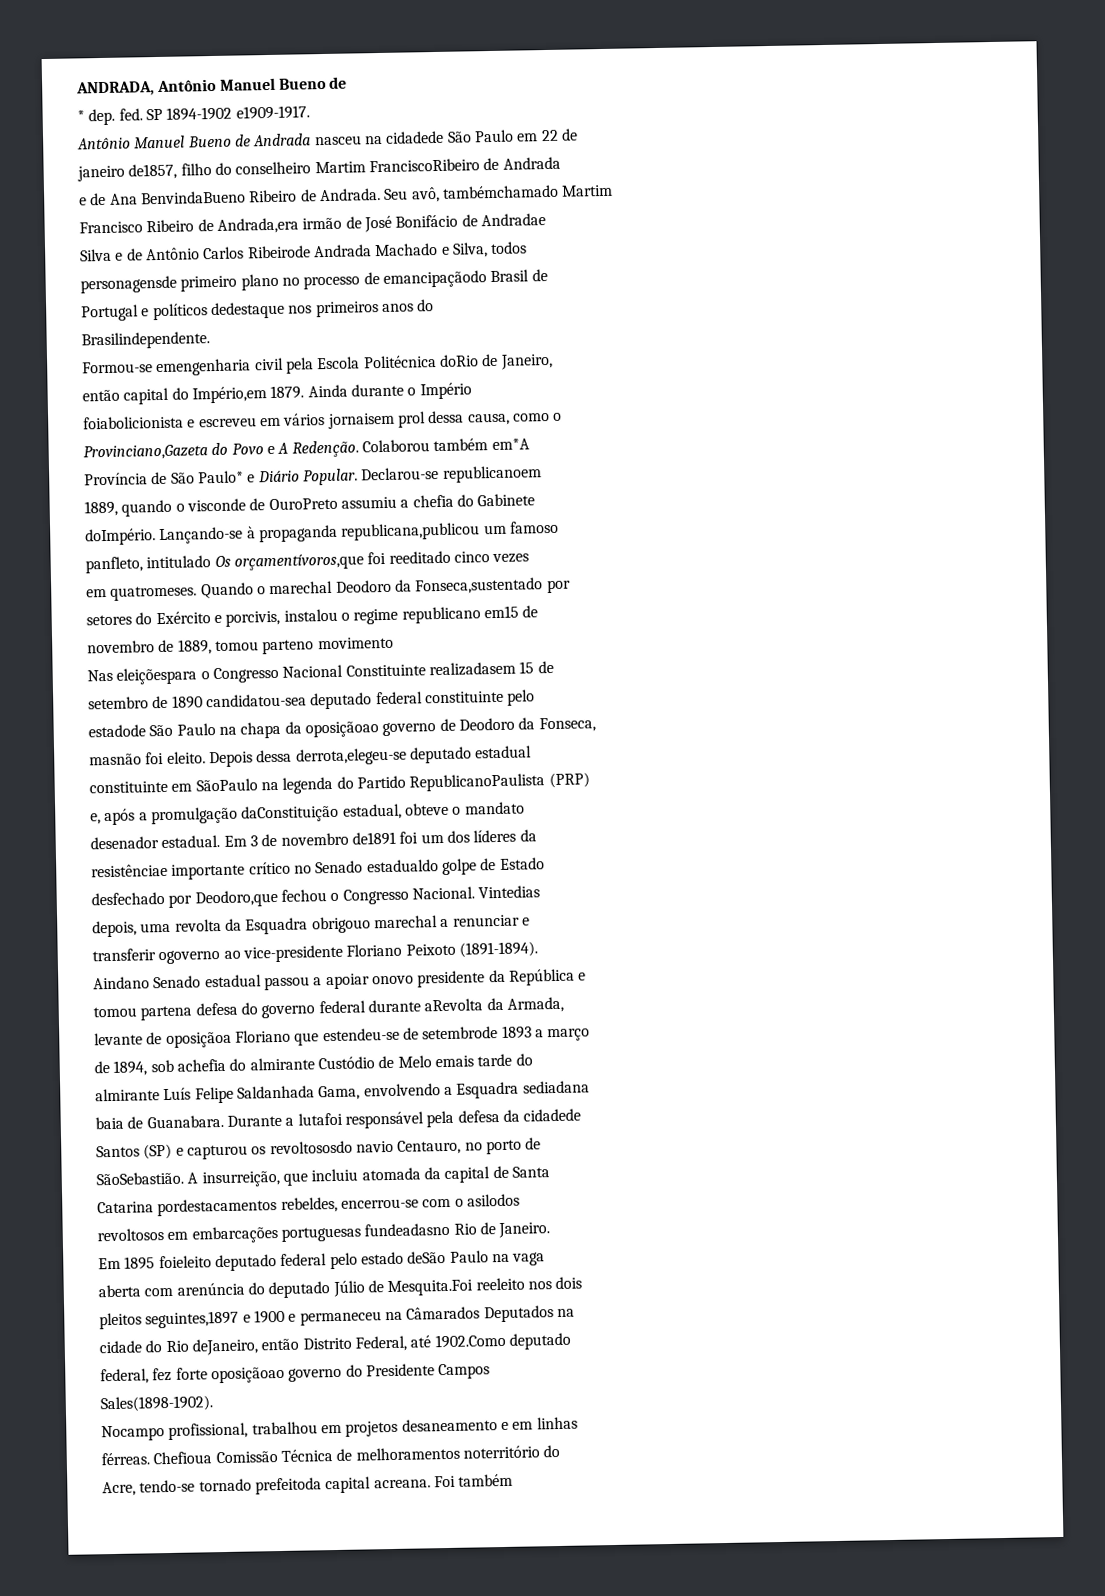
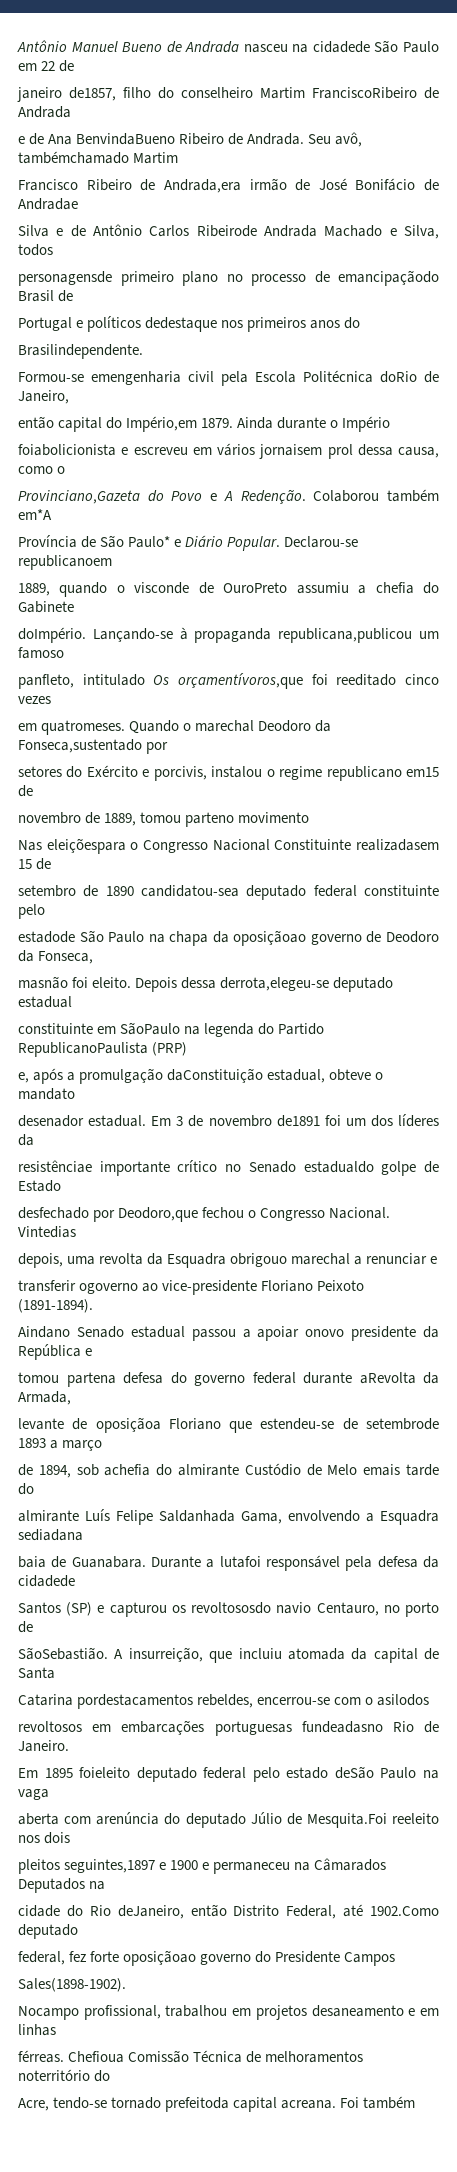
- ANDRADA, Antônio Manuel Bueno de
- * dep. fed. SP 1894-1902 e1909-1917.

